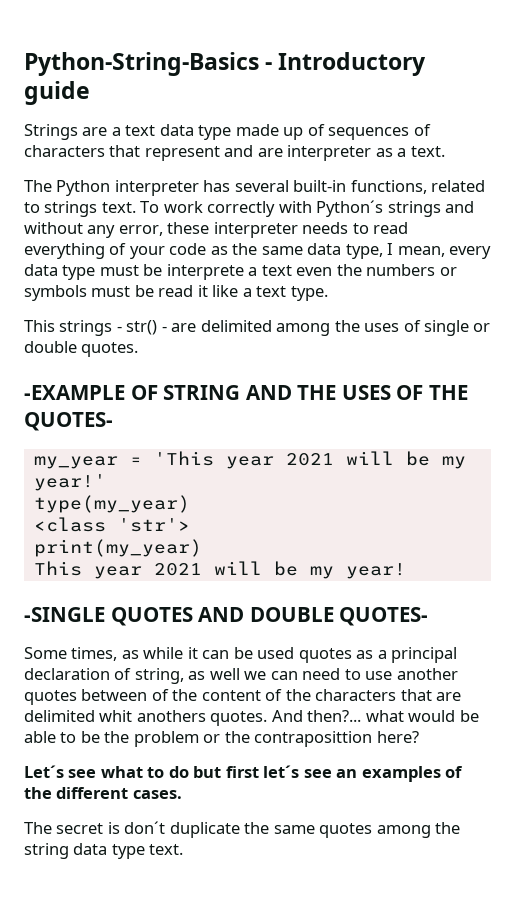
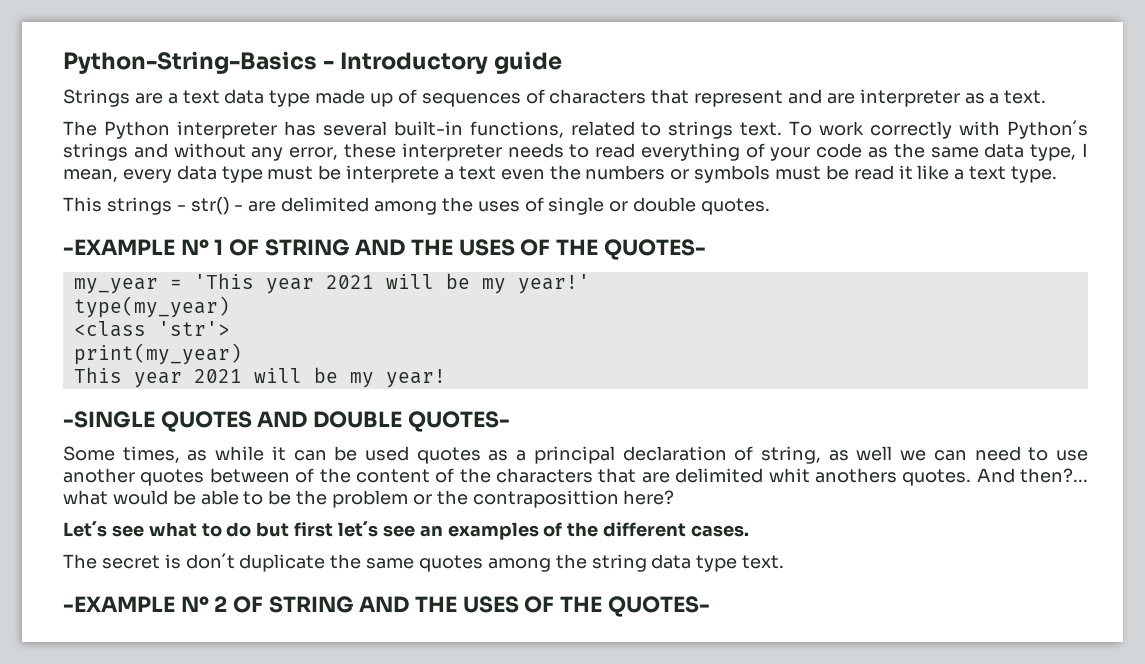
- -EXAMPLE OF STRING AND THE USES OF THE QUOTES-
+ -EXAMPLE Nº 1 OF STRING AND THE USES OF THE QUOTES-
+ -EXAMPLE Nº 2 OF STRING AND THE USES OF THE QUOTES-

